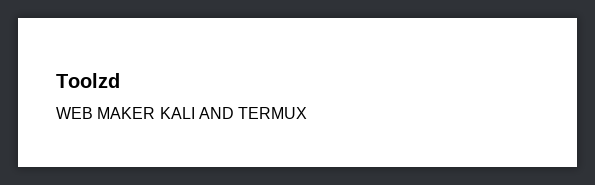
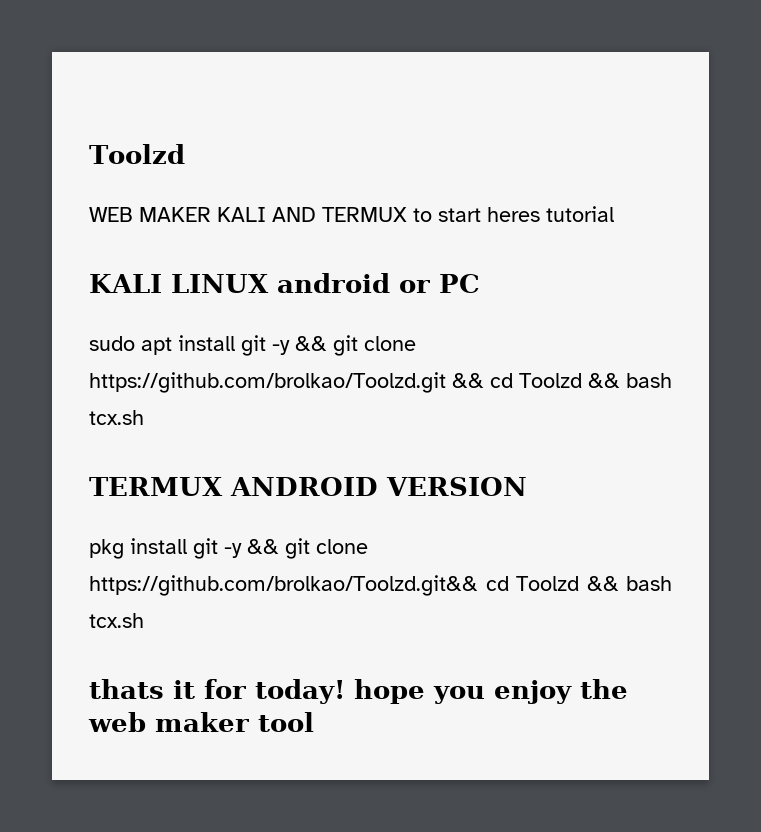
- WEB MAKER KALI AND TERMUX
+ WEB MAKER KALI AND TERMUX to start heres tutorial
+ KALI LINUX android or PC
+ sudo apt install git -y && git clone https://github.com/brolkao/Toolzd.git && cd Toolzd && bash tcx.sh
+ TERMUX ANDROID VERSION
+ pkg install git -y && git clone https://github.com/brolkao/Toolzd.git&& cd Toolzd && bash tcx.sh
+ thats it for today! hope you enjoy the web maker tool

